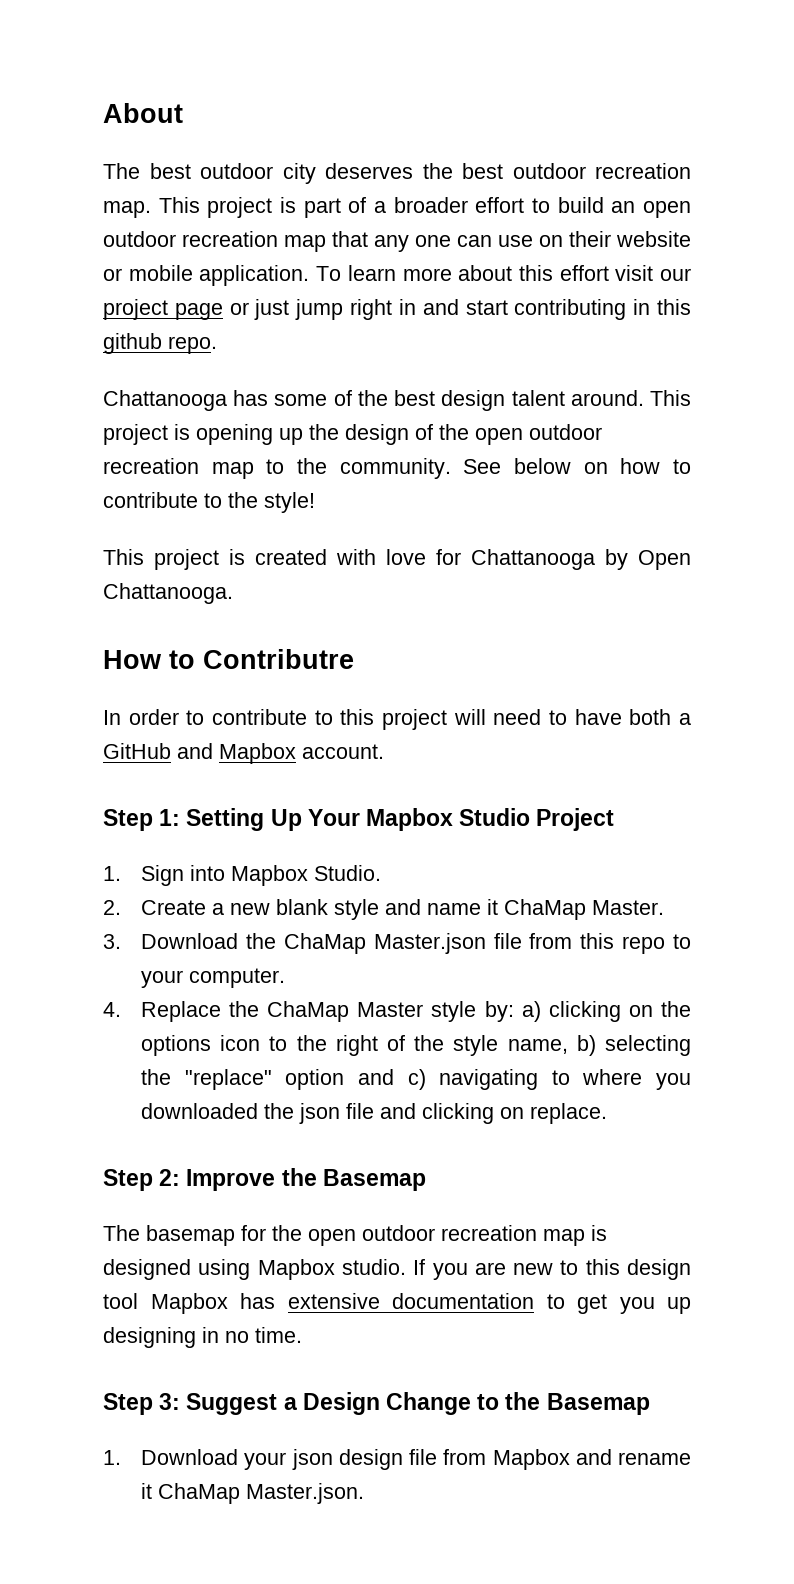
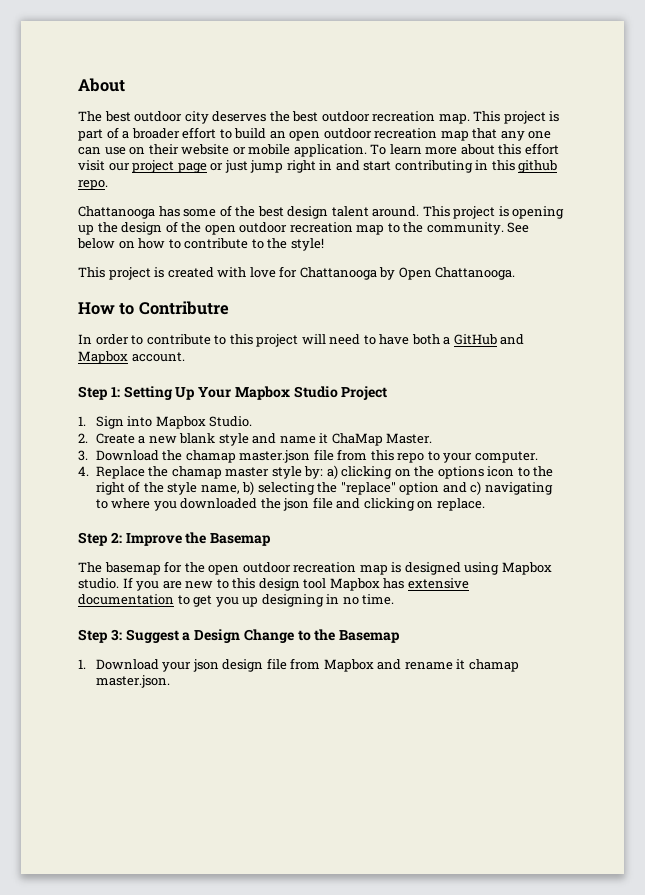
- 3. Download the ChaMap Master.json file from this repo to your computer.
+ 3. Download the chamap master.json file from this repo to your computer.
- 4. Replace the ChaMap Master style by: a) clicking on the options icon to the right of the style name, b) selecting the "replace" option and c) navigating to where you downloaded the json file and clicking on replace.
+ 4. Replace the chamap master style by: a) clicking on the options icon to the right of the style name, b) selecting the "replace" option and c) navigating to where you downloaded the json file and clicking on replace.
- 1. Download your json design file from Mapbox and rename it ChaMap Master.json.
+ 1. Download your json design file from Mapbox and rename it chamap master.json.

